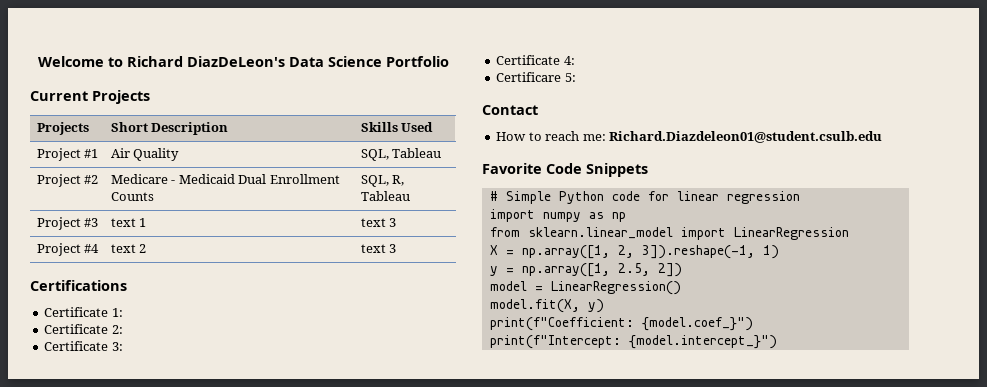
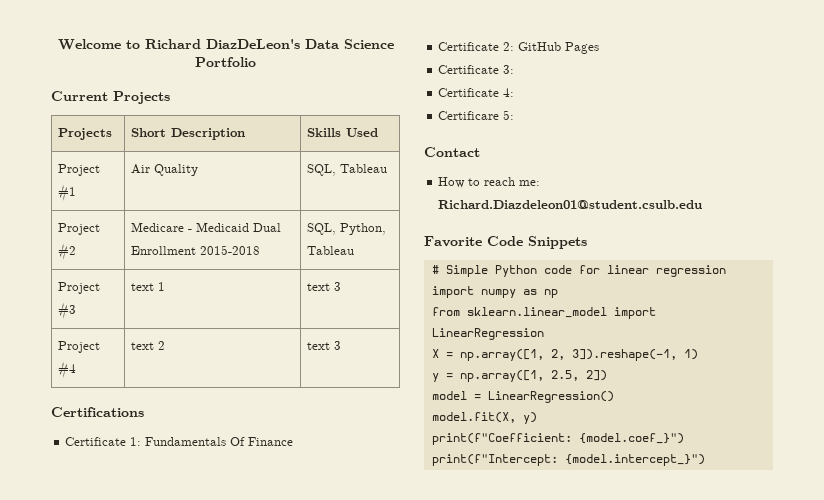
- Project #2 | Medicare - Medicaid Dual Enrollment Counts | SQL, R, Tableau
+ Project #2 | Medicare - Medicaid Dual Enrollment 2015-2018 | SQL, Python, Tableau
- Certificate 1:
+ Certificate 1: Fundamentals Of Finance
- Certificate 2:
+ Certificate 2: GitHub Pages

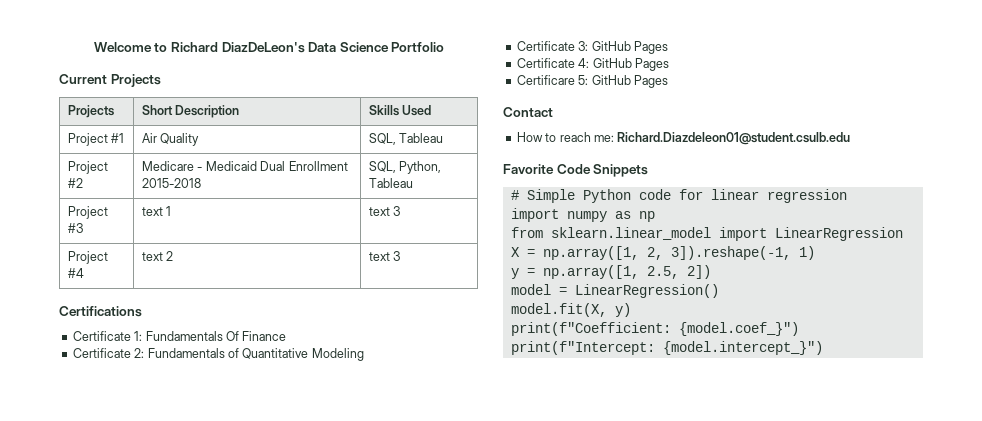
- Certificate 2: GitHub Pages
- Certificate 3:
+ Certificate 2: Fundamentals of Quantitative Modeling
+ Certificate 3: GitHub Pages
- Certificate 4:
+ Certificate 4: GitHub Pages
- Certificare 5:
+ Certificare 5: GitHub Pages

